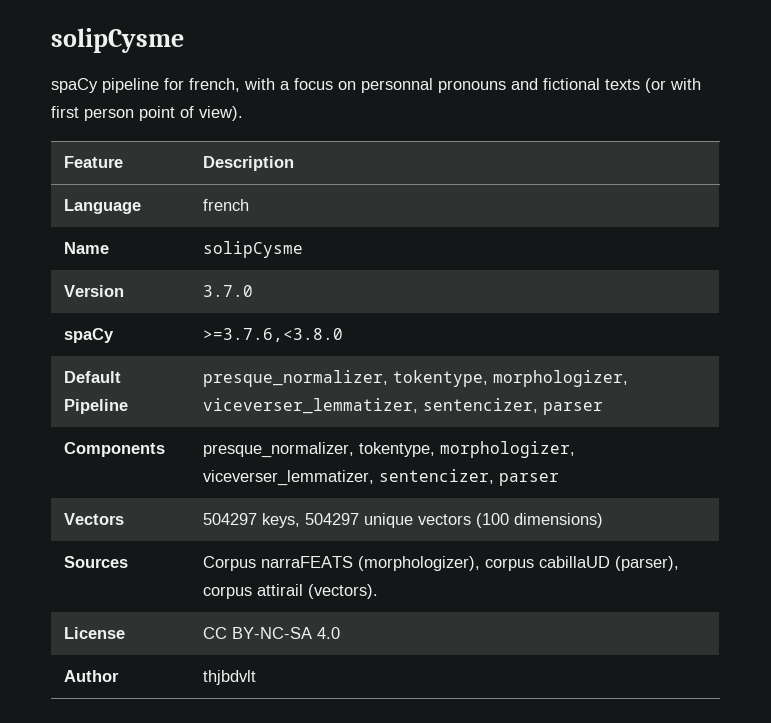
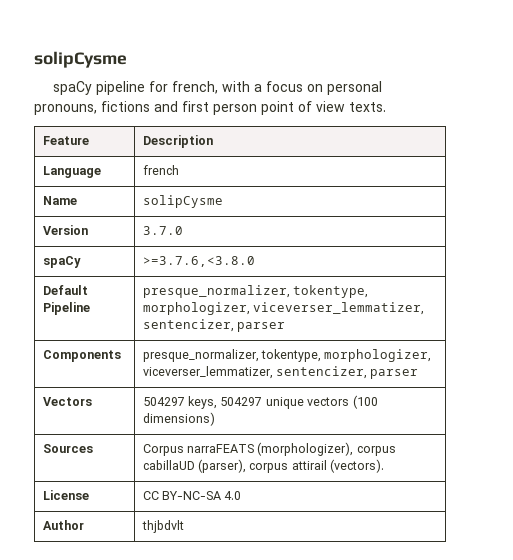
- spaCy pipeline for french, with a focus on personnal pronouns and fictional texts (or with first person point of view).
+ spaCy pipeline for french, with a focus on personal pronouns, fictions and first person point of view texts.

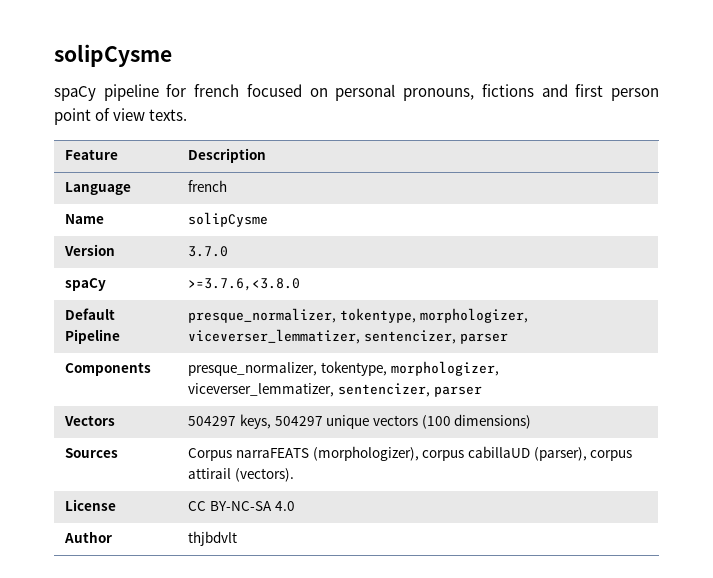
- spaCy pipeline for french, with a focus on personal pronouns, fictions and first person point of view texts.
+ spaCy pipeline for french focused on personal pronouns, fictions and first person point of view texts.

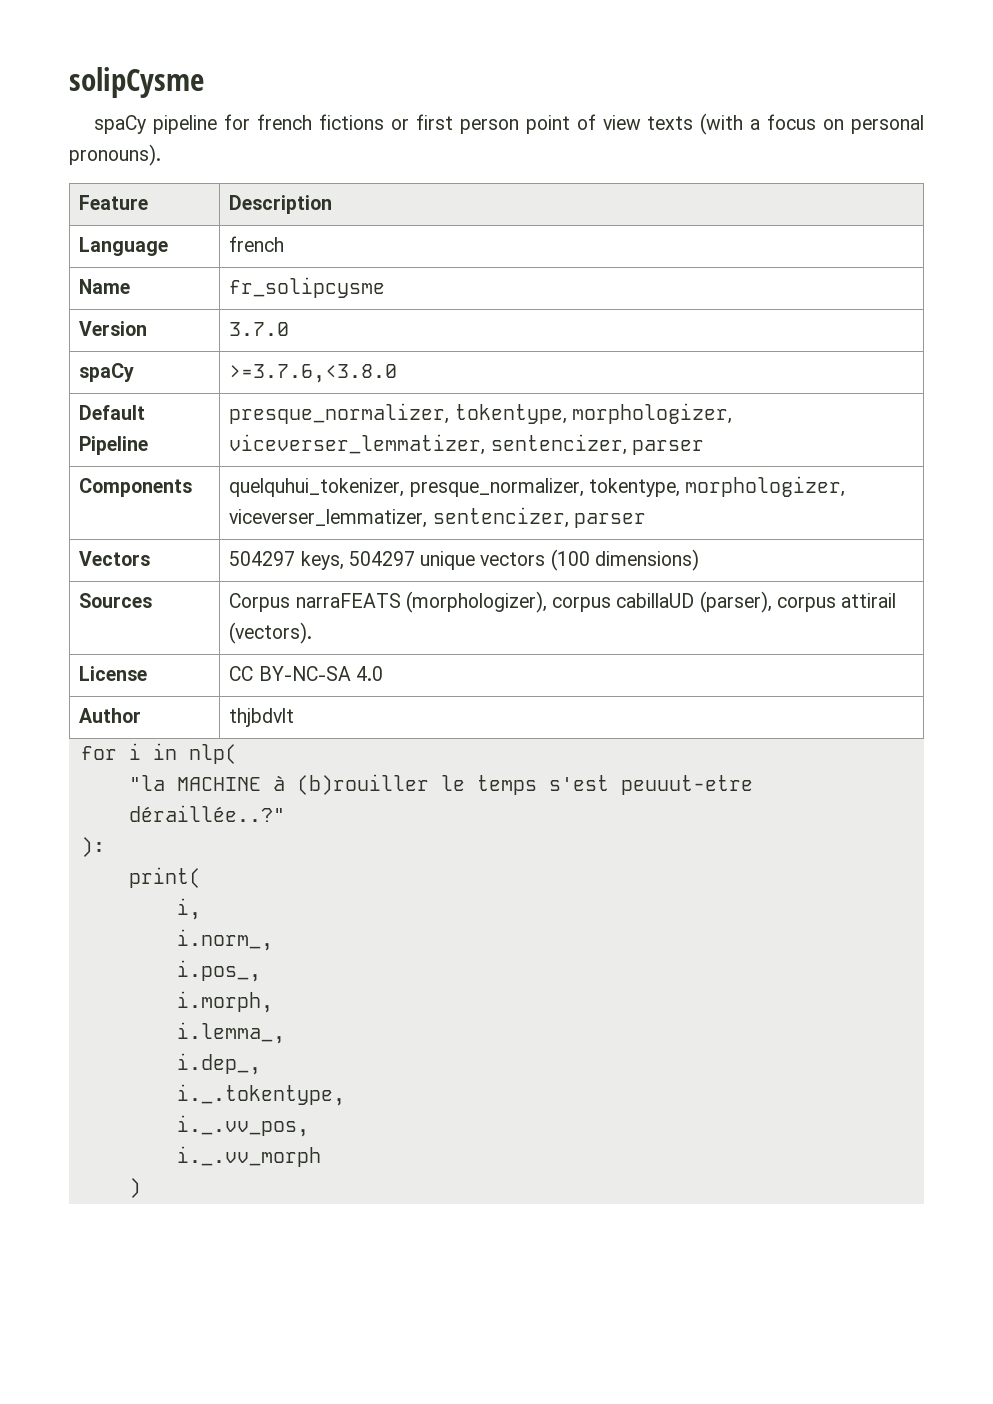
- spaCy pipeline for french focused on personal pronouns, fictions and first person point of view texts.
+ spaCy pipeline for french fictions or first person point of view texts (with a focus on personal pronouns).
- Name | solipCysme
+ Name | fr_solipcysme
- Components | presque_normalizer, tokentype, morphologizer, viceverser_lemmatizer, sentencizer, parser
+ Components | quelquhui_tokenizer, presque_normalizer, tokentype, morphologizer, viceverser_lemmatizer, sentencizer, parser
+ for i in nlp(
+ "la MACHINE à (b)rouiller le temps s'est peuuut-etre déraillée..?"
+ ):
+ print(
+ i,
+ i.norm_,
+ i.pos_,
+ i.morph,
+ i.lemma_,
+ i.dep_,
+ i._.tokentype,
+ i._.vv_pos,
+ i._.vv_morph
+ )

